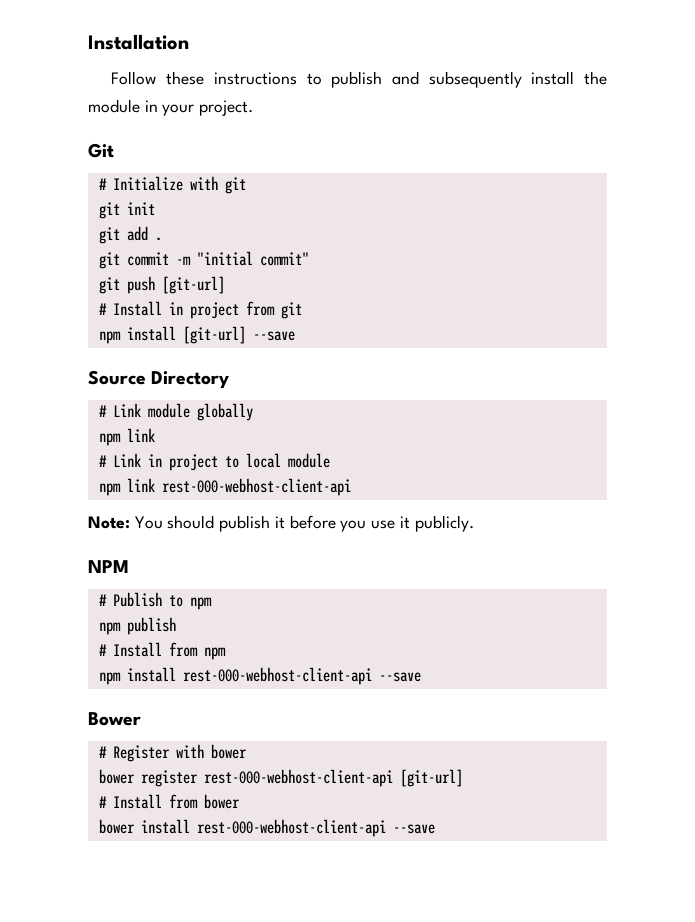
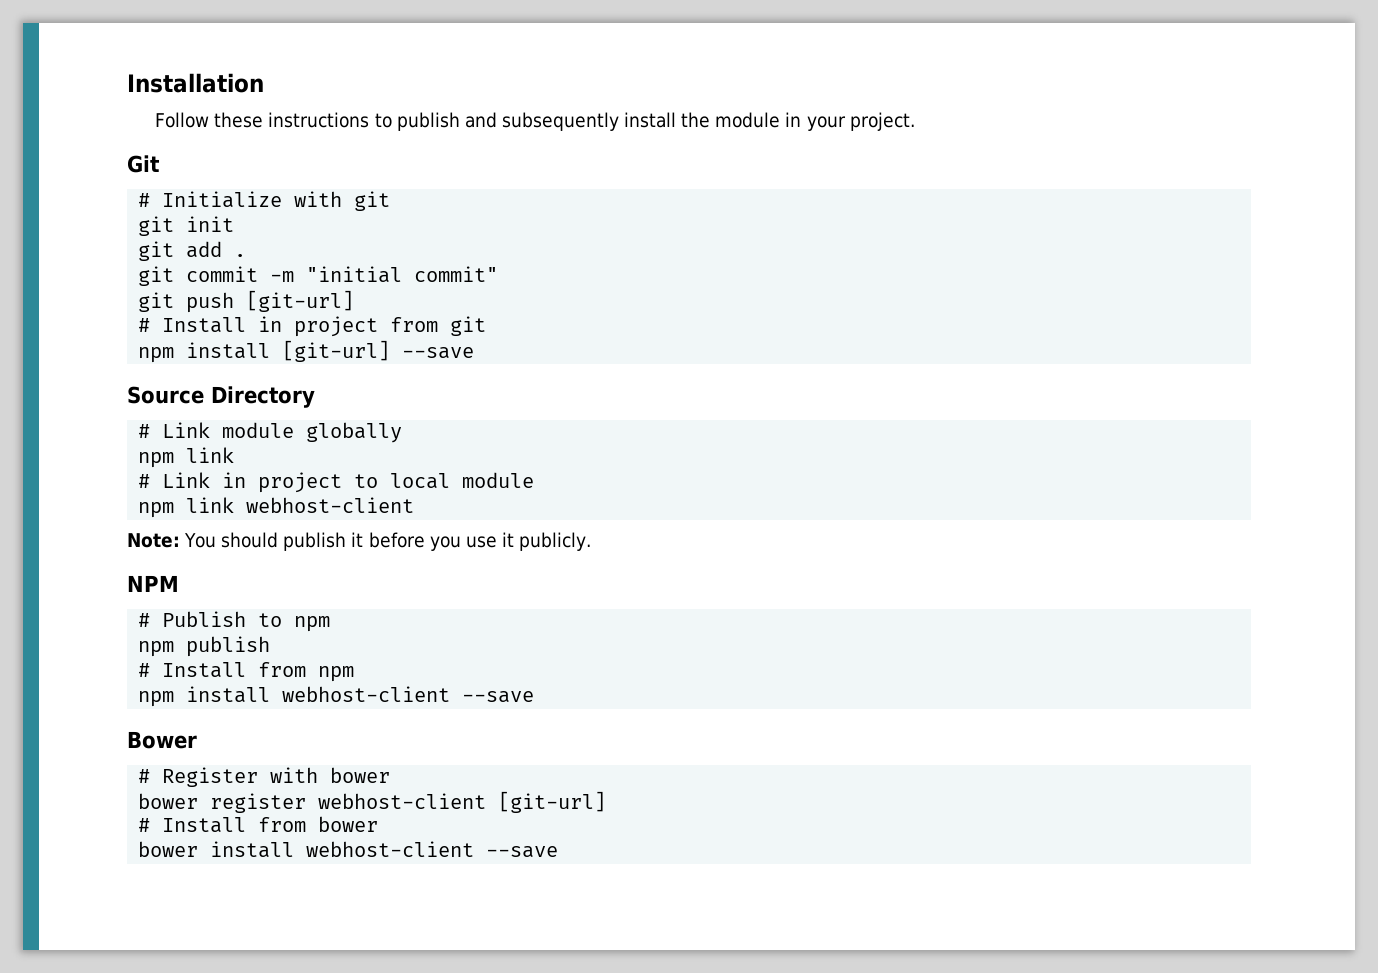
- npm link rest-000-webhost-client-api
+ npm link webhost-client
- npm install rest-000-webhost-client-api --save
+ npm install webhost-client --save
- bower register rest-000-webhost-client-api [git-url]
+ bower register webhost-client [git-url]
- bower install rest-000-webhost-client-api --save
+ bower install webhost-client --save

